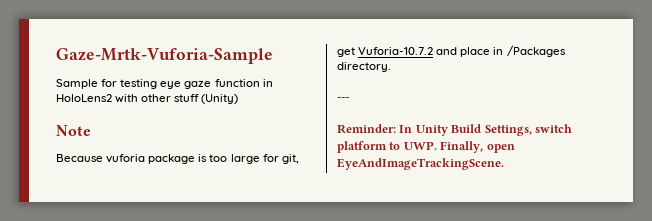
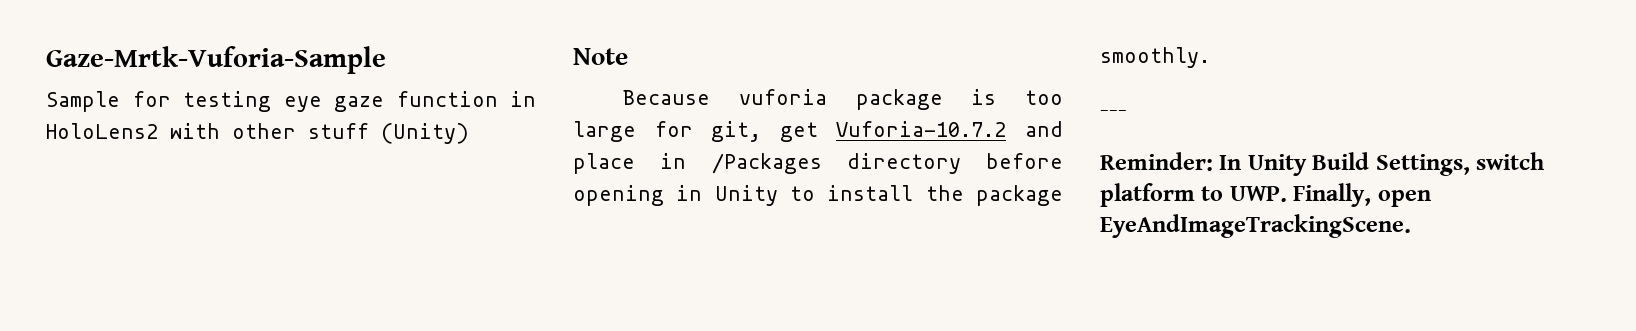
- Because vuforia package is too large for git, get Vuforia-10.7.2 and place in /Packages directory.
+ Because vuforia package is too large for git, get Vuforia-10.7.2 and place in /Packages directory before opening in Unity to install the package smoothly.

